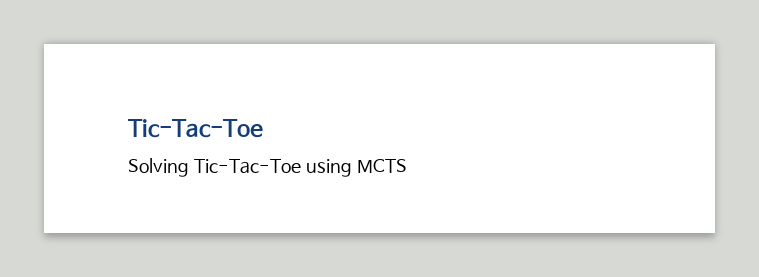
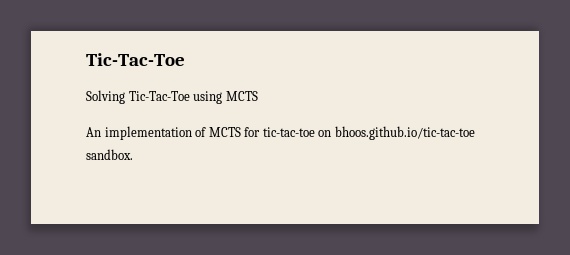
+ An implementation of MCTS for tic-tac-toe on bhoos.github.io/tic-tac-toe sandbox.

